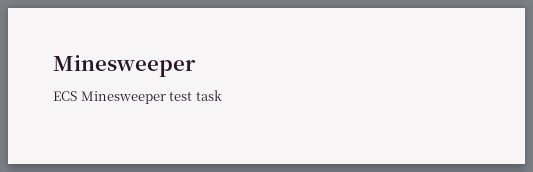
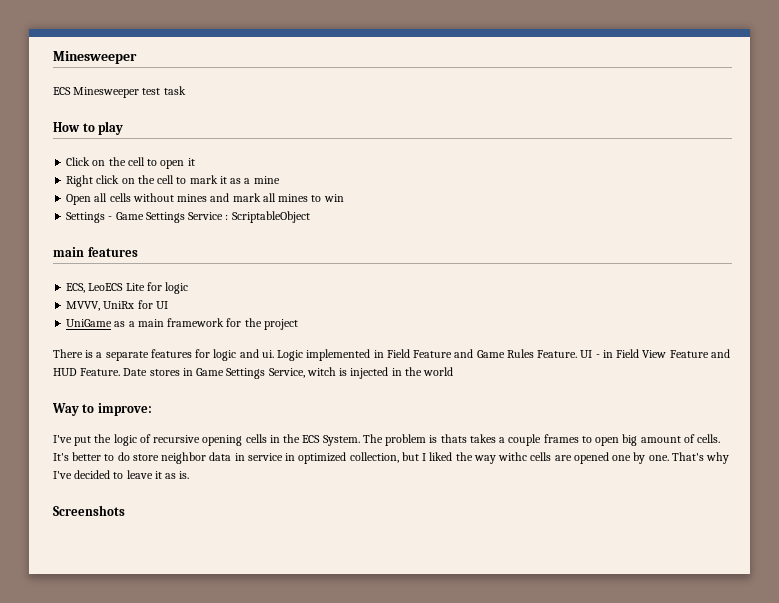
+ How to play
+ Click on the cell to open it
+ Right click on the cell to mark it as a mine
+ Open all cells without mines and mark all mines to win
+ Settings - Game Settings Service : ScriptableObject
+ main features
+ ECS, LeoECS Lite for logic
+ MVVV, UniRx for UI
+ UniGame as a main framework for the project
+ There is a separate features for logic and ui. Logic implemented in Field Feature and Game Rules Feature. UI - in Field View Feature and HUD Feature. Date stores in Game Settings Service, witch is injected in the world
+ Way to improve:
+ I've put the logic of recursive opening cells in the ECS System. The problem is thats takes a couple frames to open big amount of cells. It's better to do store neighbor data in service in optimized collection, but I liked the way withc cells are opened one by one. That's why I've decided to leave it as is.
+ Screenshots

